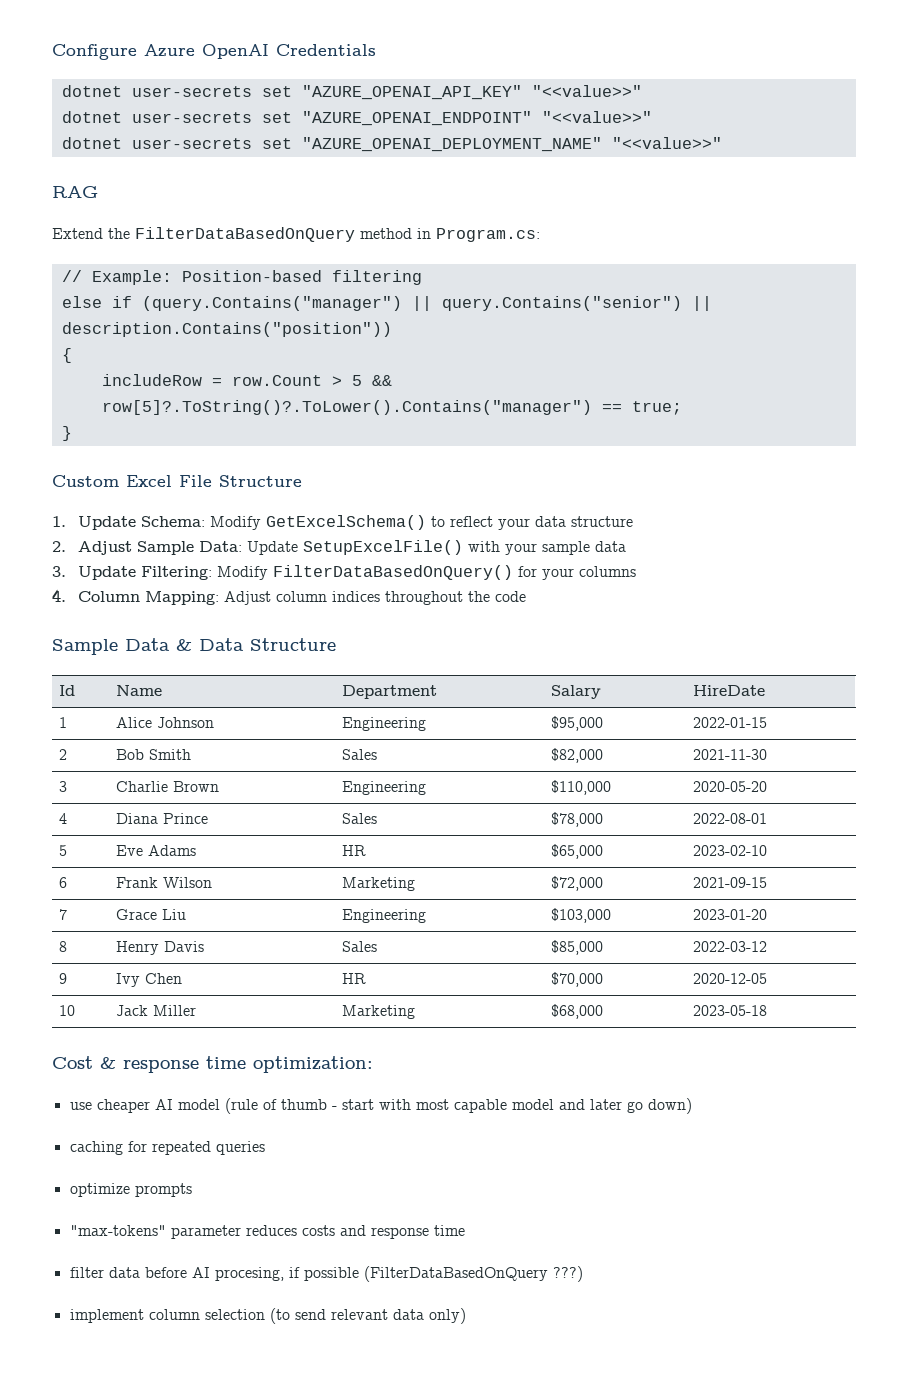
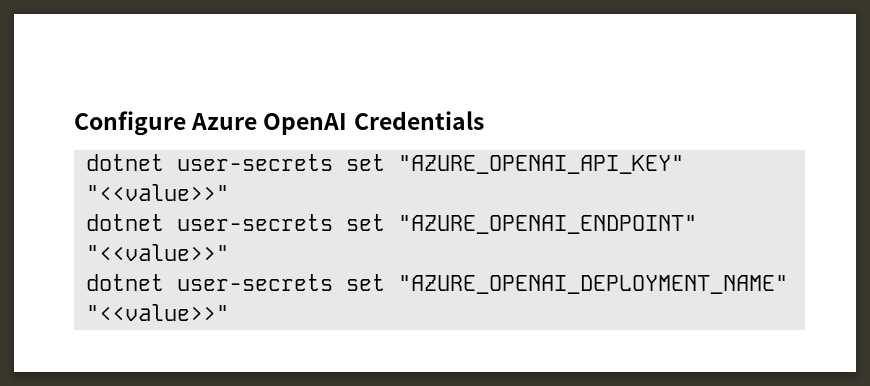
- RAG
- Extend the FilterDataBasedOnQuery method in Program.cs:
- // Example: Position-based filtering
- else if (query.Contains("manager") || query.Contains("senior") || description.Contains("position"))
- {
- includeRow = row.Count > 5 && row[5]?.ToString()?.ToLower().Contains("manager") == true;
- }
- Custom Excel File Structure
- 1. Update Schema: Modify GetExcelSchema() to reflect your data structure
- 2. Adjust Sample Data: Update SetupExcelFile() with your sample data
- 3. Update Filtering: Modify FilterDataBasedOnQuery() for your columns
- 4. Column Mapping: Adjust column indices throughout the code
- Sample Data & Data Structure
- Id | Name | Department | Salary | HireDate
- 1 | Alice Johnson | Engineering | $95,000 | 2022-01-15
- 2 | Bob Smith | Sales | $82,000 | 2021-11-30
- 3 | Charlie Brown | Engineering | $110,000 | 2020-05-20
- 4 | Diana Prince | Sales | $78,000 | 2022-08-01
- 5 | Eve Adams | HR | $65,000 | 2023-02-10
- 6 | Frank Wilson | Marketing | $72,000 | 2021-09-15
- 7 | Grace Liu | Engineering | $103,000 | 2023-01-20
- 8 | Henry Davis | Sales | $85,000 | 2022-03-12
- 9 | Ivy Chen | HR | $70,000 | 2020-12-05
- 10 | Jack Miller | Marketing | $68,000 | 2023-05-18
- Cost & response time optimization:
- use cheaper AI model (rule of thumb - start with most capable model and later go down)
- caching for repeated queries
- optimize prompts
- "max-tokens" parameter reduces costs and response time
- filter data before AI procesing, if possible (FilterDataBasedOnQuery ???)
- implement column selection (to send relevant data only)

